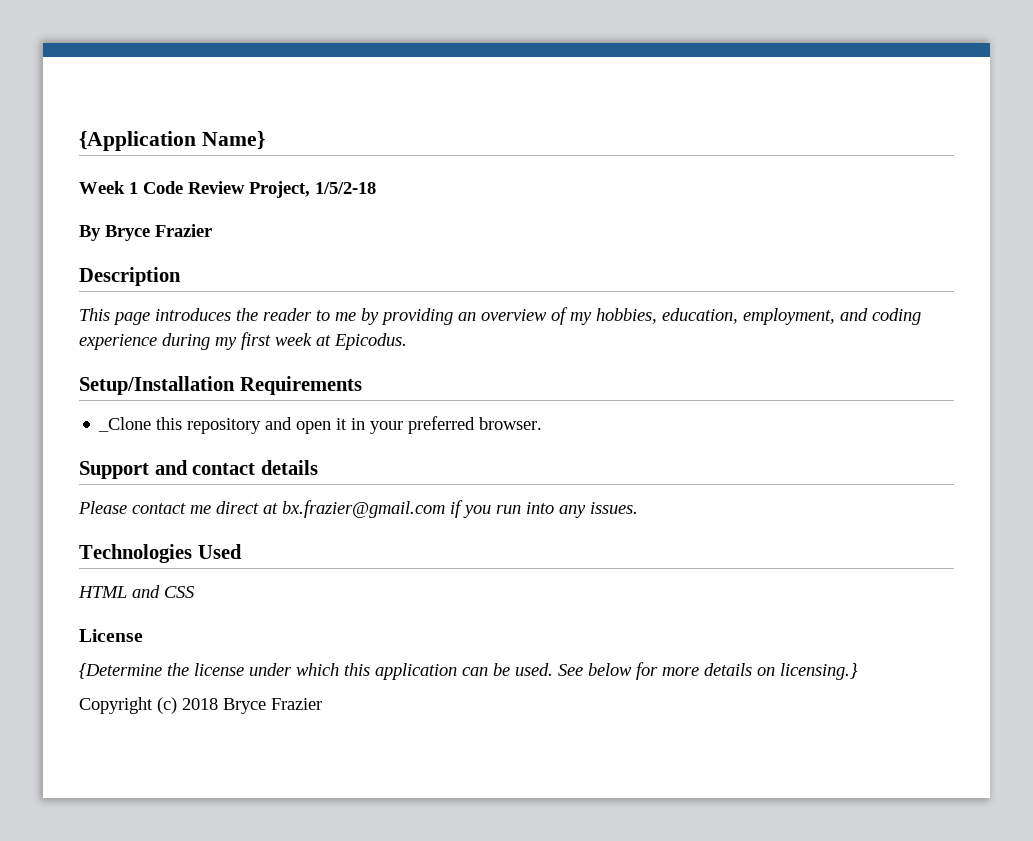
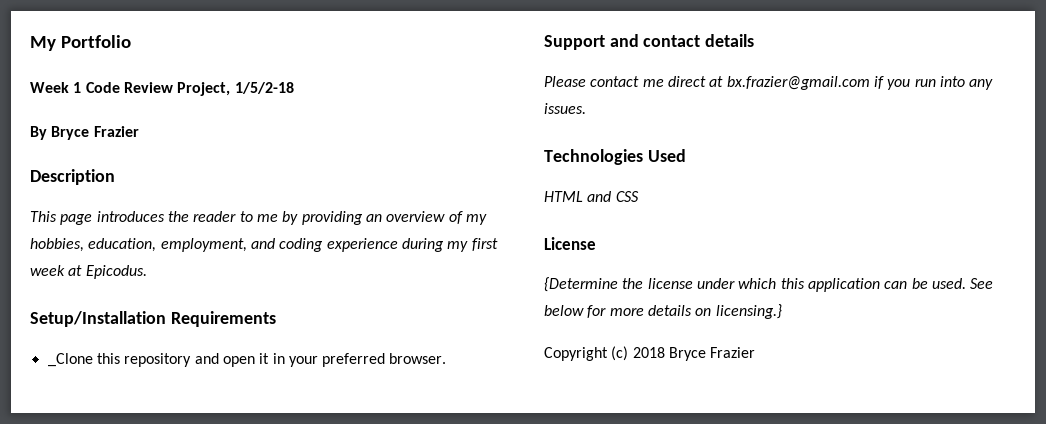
- {Application Name}
+ My Portfolio

